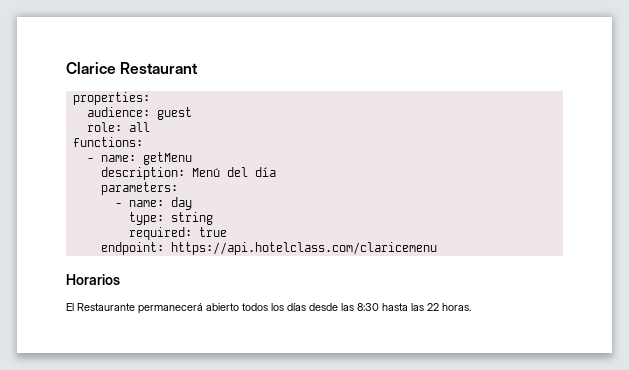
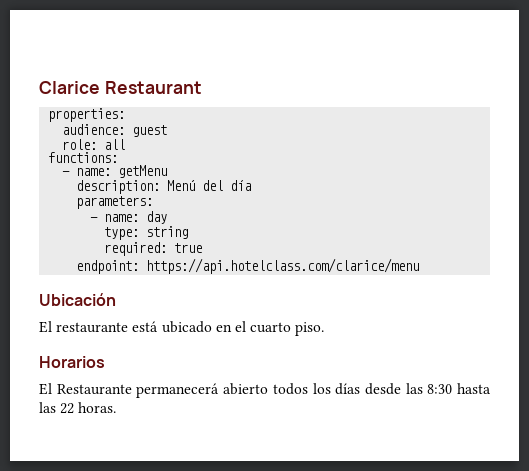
- endpoint: https://api.hotelclass.com/claricemenu
+ endpoint: https://api.hotelclass.com/clarice/menu
+ Ubicación
+ El restaurante está ubicado en el cuarto piso.

